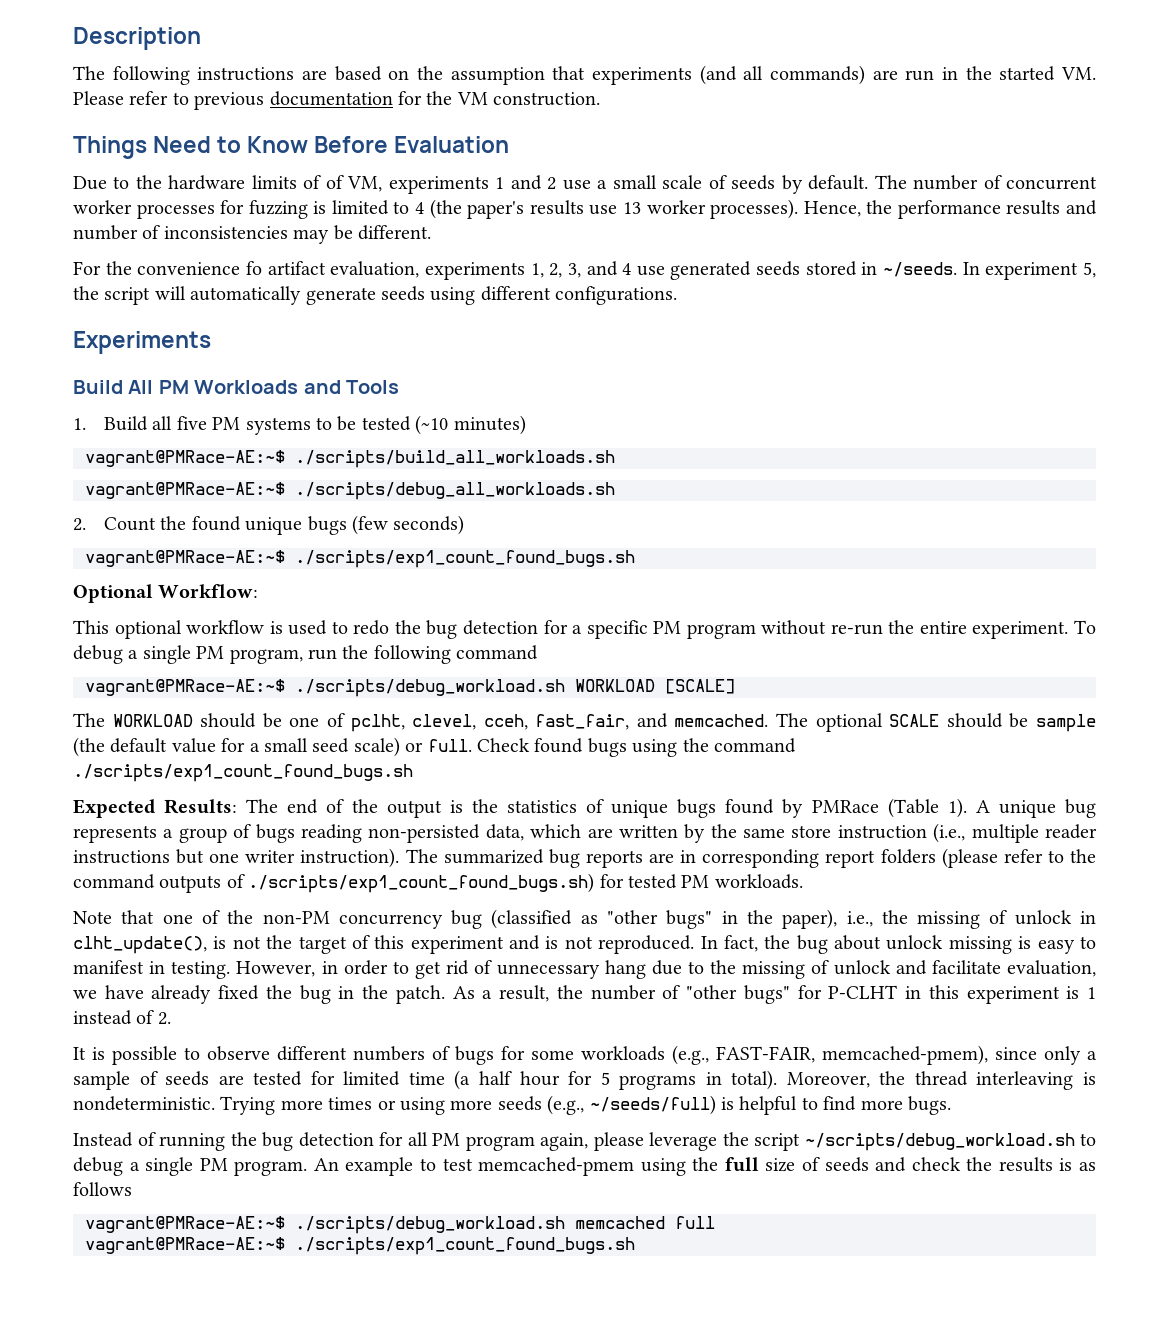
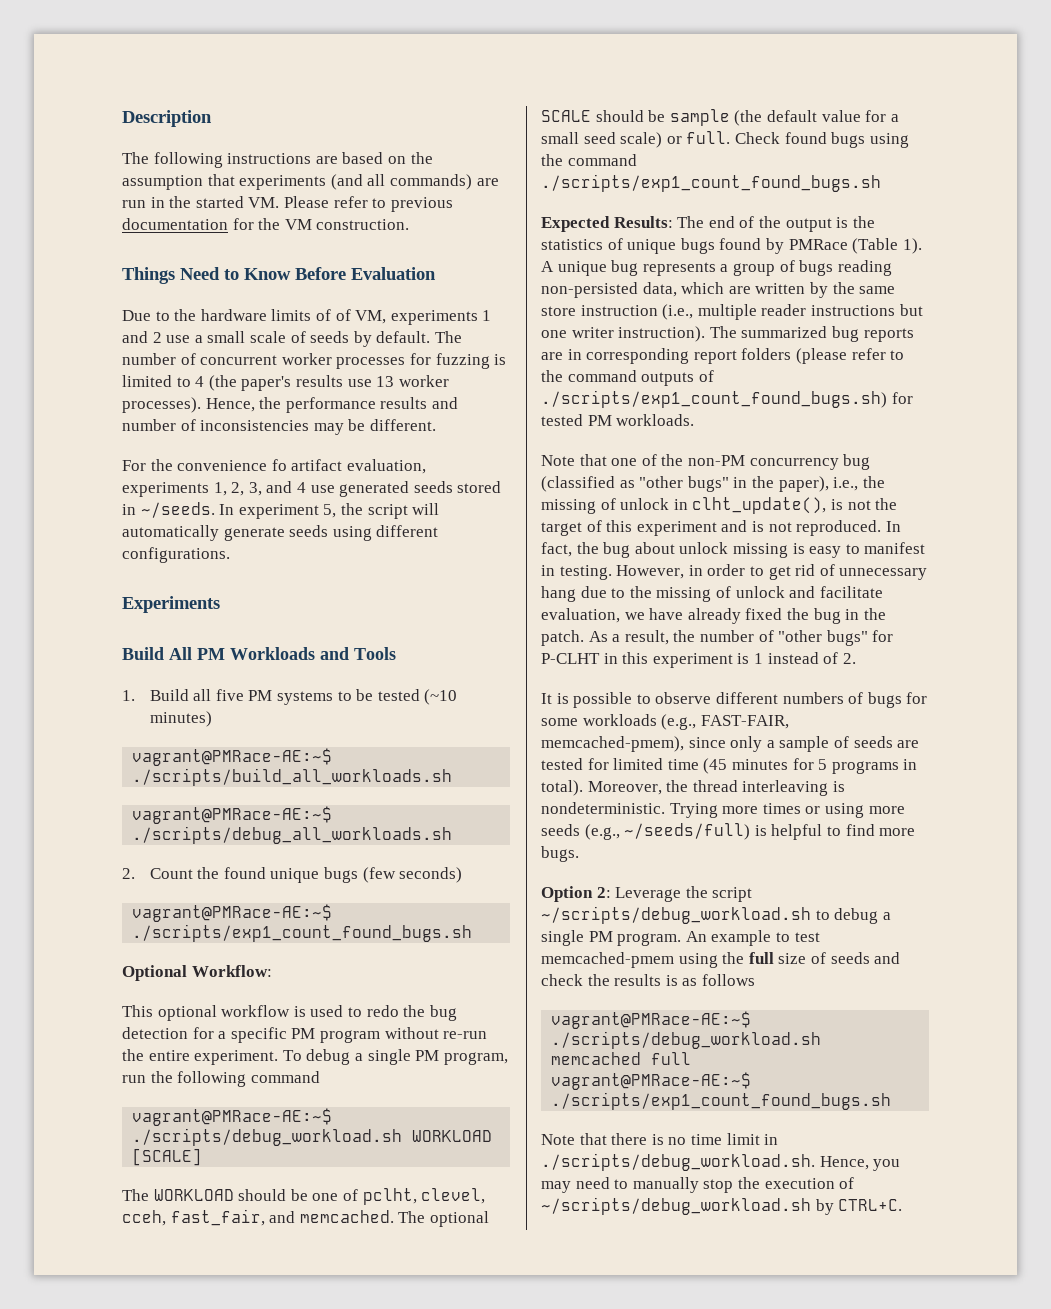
- It is possible to observe different numbers of bugs for some workloads (e.g., FAST-FAIR, memcached-pmem), since only a sample of seeds are tested for limited time (a half hour for 5 programs in total).
+ It is possible to observe different numbers of bugs for some workloads (e.g., FAST-FAIR, memcached-pmem), since only a sample of seeds are tested for limited time (45 minutes for 5 programs in total).
- Instead of running the bug detection for all PM program again, please leverage the script ~/scripts/debug_workload.sh to debug a single PM program.
+ Option 2: Leverage the script ~/scripts/debug_workload.sh to debug a single PM program.
+ Note that there is no time limit in ./scripts/debug_workload.sh. Hence, you may need to manually stop the execution of ~/scripts/debug_workload.sh by CTRL+C.

